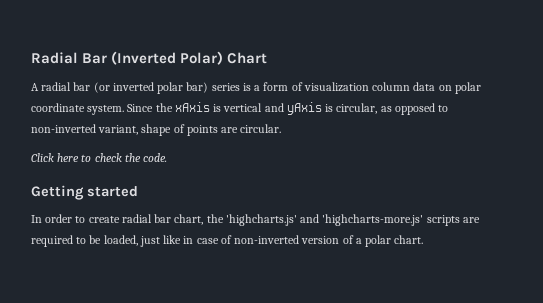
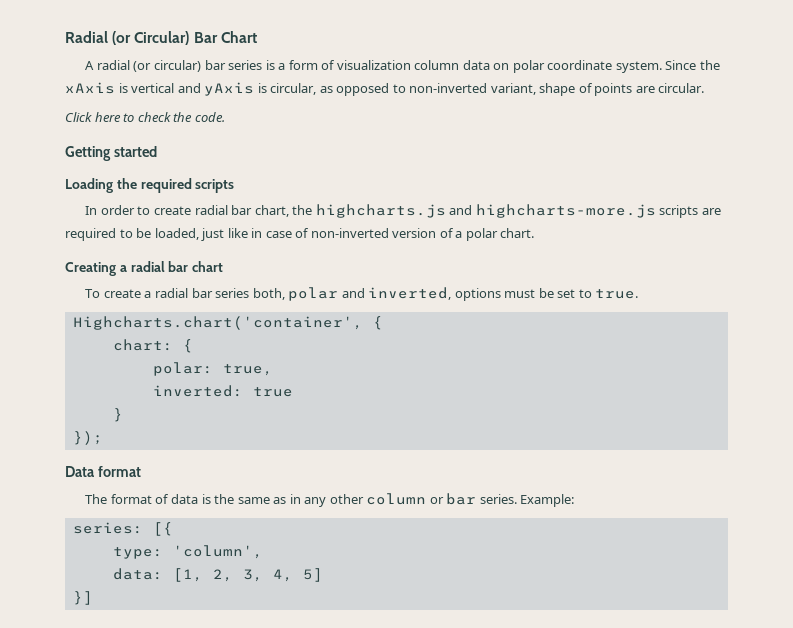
- Radial Bar (Inverted Polar) Chart
+ Radial (or Circular) Bar Chart
- A radial bar (or inverted polar bar) series is a form of visualization column data on polar coordinate system.
+ A radial (or circular) bar series is a form of visualization column data on polar coordinate system.
+ Loading the required scripts
- In order to create radial bar chart, the 'highcharts.js' and 'highcharts-more.js' scripts are required to be loaded, just like in case of non-inverted version of a polar chart.
+ In order to create radial bar chart, the highcharts.js and highcharts-more.js scripts are required to be loaded, just like in case of non-inverted version of a polar chart.
+ Creating a radial bar chart
+ To create a radial bar series both, polar and inverted, options must be set to true.
+ Highcharts.chart('container', {
+ chart: {
+ polar: true,
+ inverted: true
+ }
+ });
+ Data format
+ The format of data is the same as in any other column or bar series. Example:
+ series: [{
+ type: 'column',
+ data: [1, 2, 3, 4, 5]
+ }]

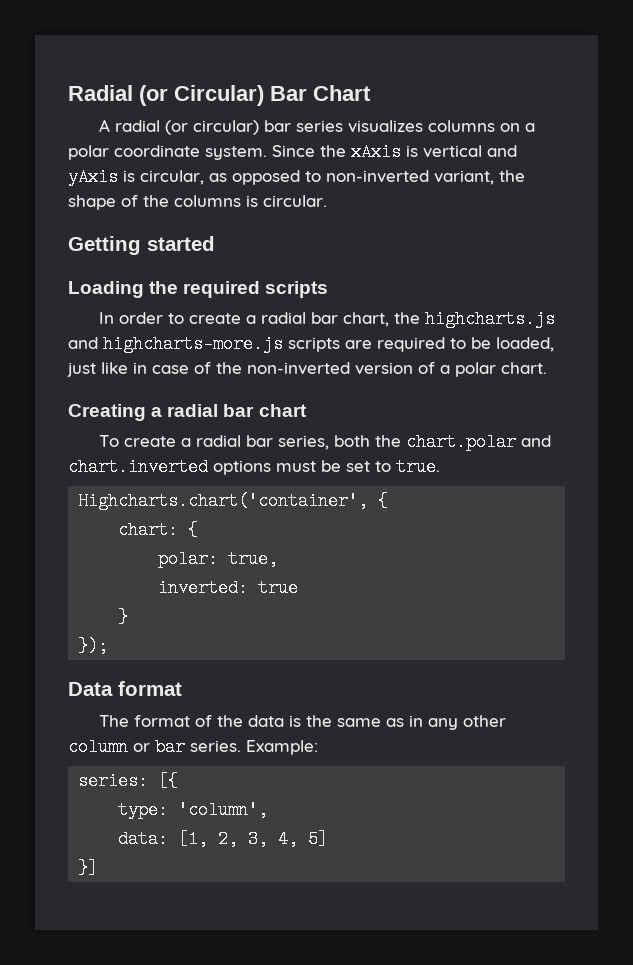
- A radial (or circular) bar series is a form of visualization column data on polar coordinate system.
+ A radial (or circular) bar series visualizes columns on a polar coordinate system.
- Since the xAxis is vertical and yAxis is circular, as opposed to non-inverted variant, shape of points are circular.
- Click here to check the code.
+ Since the xAxis is vertical and yAxis is circular, as opposed to non-inverted variant, the shape of the columns is circular.
- In order to create radial bar chart, the highcharts.js and highcharts-more.js scripts are required to be loaded, just like in case of non-inverted version of a polar chart.
+ In order to create a radial bar chart, the highcharts.js and highcharts-more.js scripts are required to be loaded, just like in case of the non-inverted version of a polar chart.
- To create a radial bar series both, polar and inverted, options must be set to true.
+ To create a radial bar series, both the chart.polar and chart.inverted options must be set to true.
- The format of data is the same as in any other column or bar series.
+ The format of the data is the same as in any other column or bar series.

